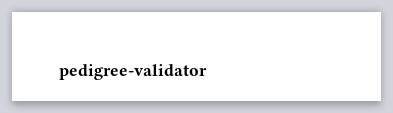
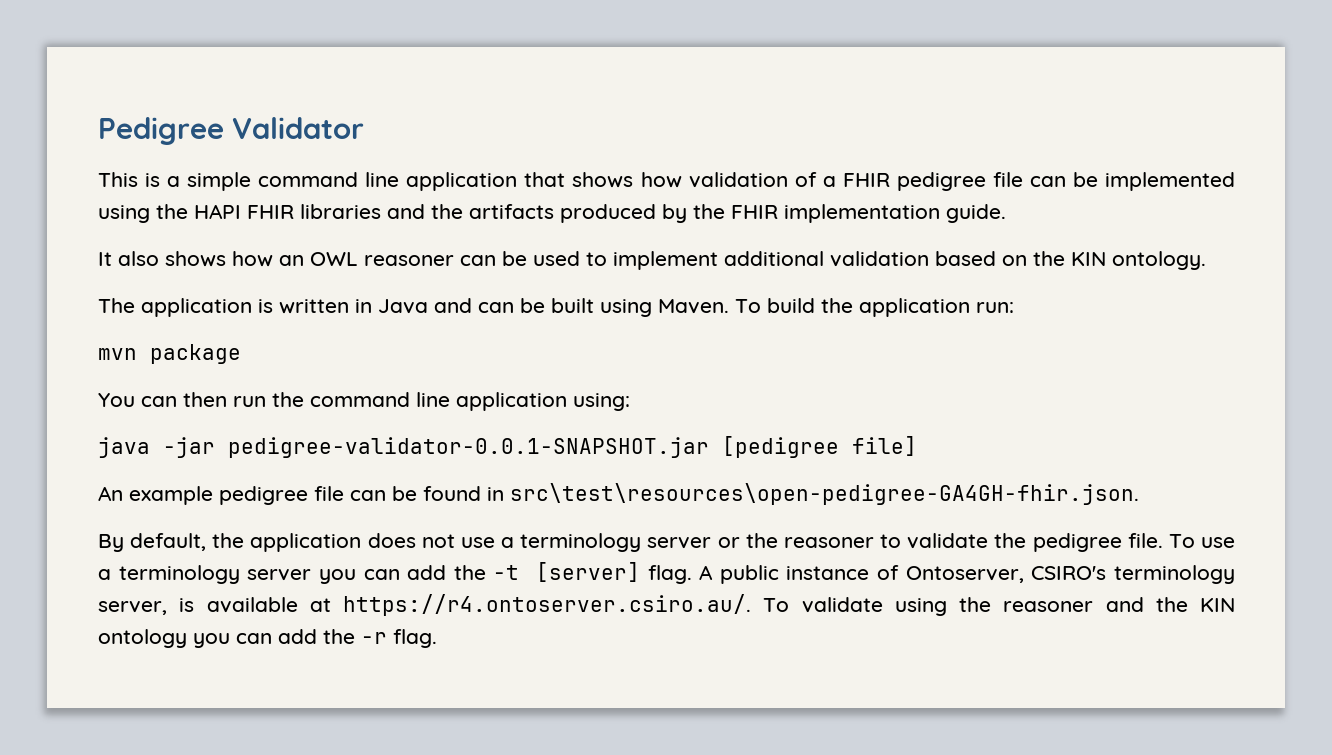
- pedigree-validator
+ Pedigree Validator
+ This is a simple command line application that shows how validation of a FHIR pedigree file can be implemented using the HAPI FHIR libraries and the artifacts produced by the FHIR implementation guide.
+ It also shows how an OWL reasoner can be used to implement additional validation based on the KIN ontology.
+ The application is written in Java and can be built using Maven. To build the application run:
+ mvn package
+ You can then run the command line application using:
+ java -jar pedigree-validator-0.0.1-SNAPSHOT.jar [pedigree file]
+ An example pedigree file can be found in src\test\resources\open-pedigree-GA4GH-fhir.json.
+ By default, the application does not use a terminology server or the reasoner to validate the pedigree file. To use a terminology server you can add the -t [server] flag. A public instance of Ontoserver, CSIRO's terminology server, is available at https://r4.ontoserver.csiro.au/. To validate using the reasoner and the KIN ontology you can add the -r flag.

